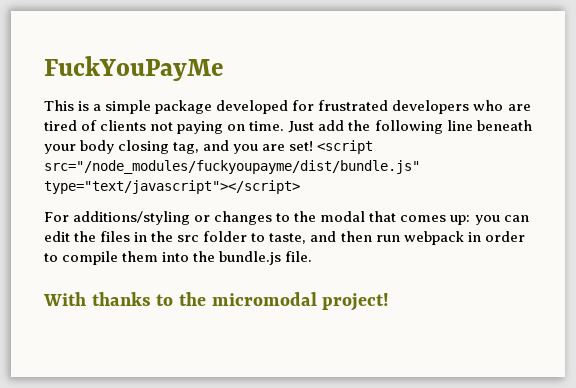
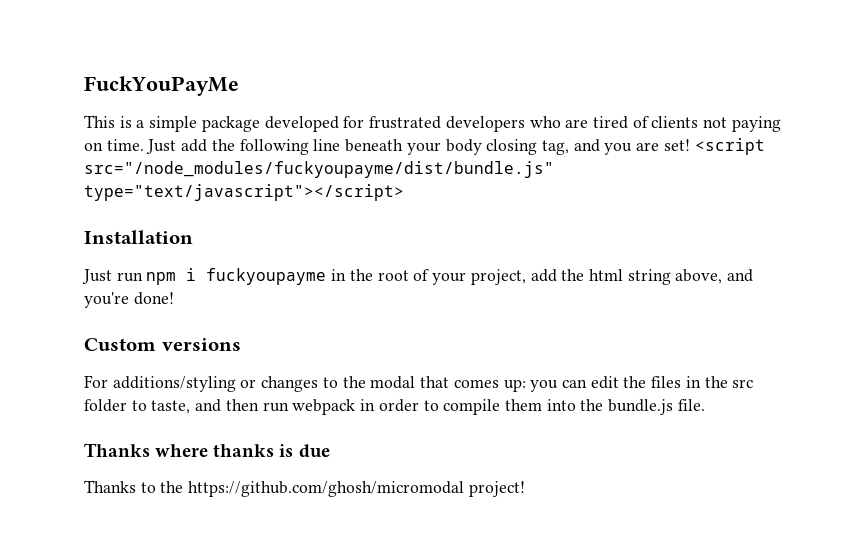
+ Installation
+ Just run npm i fuckyoupayme in the root of your project, add the html string above, and you're done!
+ Custom versions
- With thanks to the micromodal project!
+ Thanks where thanks is due
+ Thanks to the https://github.com/ghosh/micromodal project!

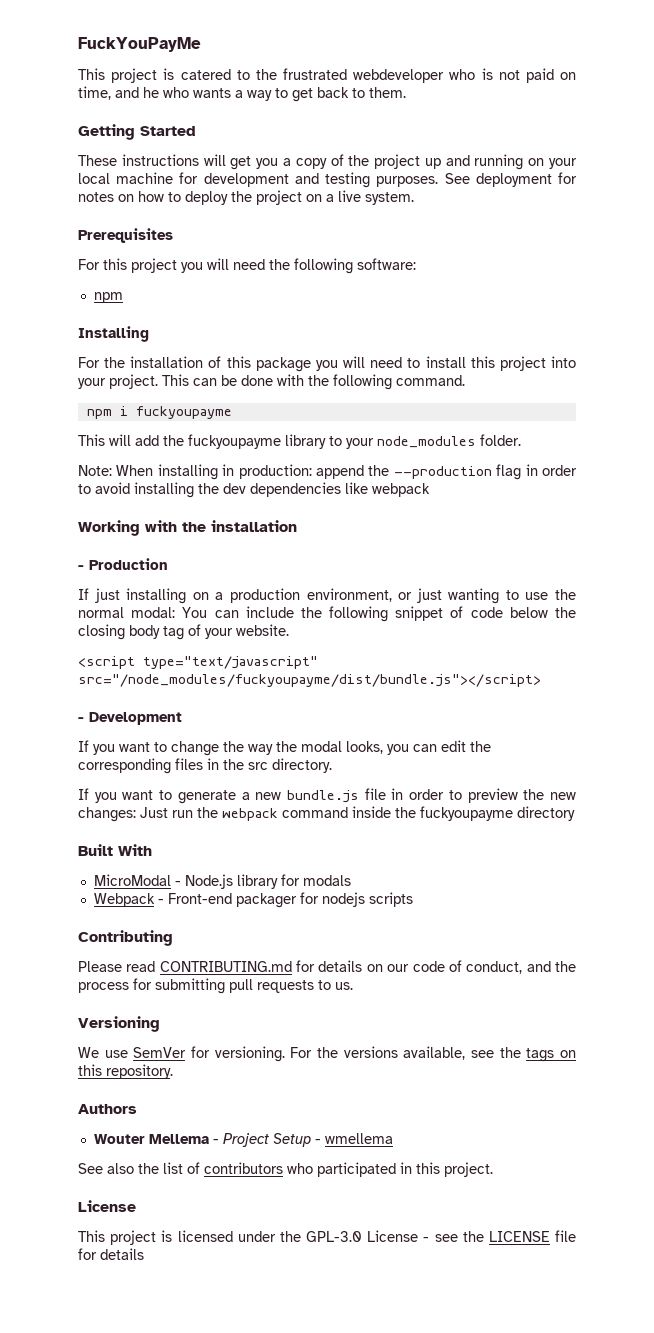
- This is a simple package developed for frustrated developers who are tired of clients not paying on time. Just add the following line beneath your body closing tag, and you are set! <script src="/node_modules/fuckyoupayme/dist/bundle.js" type="text/javascript"></script>
- Installation
- Just run npm i fuckyoupayme in the root of your project, add the html string above, and you're done!
- Custom versions
- For additions/styling or changes to the modal that comes up: you can edit the files in the src folder to taste, and then run webpack in order to compile them into the bundle.js file.
- Thanks where thanks is due
- Thanks to the https://github.com/ghosh/micromodal project!
+ This project is catered to the frustrated webdeveloper who is not paid on time, and he who wants a way to get back to them.
+ Getting Started
+ These instructions will get you a copy of the project up and running on your local machine for development and testing purposes. See deployment for notes on how to deploy the project on a live system.
+ Prerequisites
+ For this project you will need the following software:
+ npm
+ Installing
+ For the installation of this package you will need to install this project into your project. This can be done with the following command.
+ npm i fuckyoupayme
+ This will add the fuckyoupayme library to your node_modules folder.
+ Note: When installing in production: append the --production flag in order to avoid installing the dev dependencies like webpack
+ Working with the installation
+ - Production
+ If just installing on a production environment, or just wanting to use the normal modal: You can include the following snippet of code below the closing body tag of your website.
+ <script type="text/javascript" src="/node_modules/fuckyoupayme/dist/bundle.js"></script>
+ - Development
+ If you want to change the way the modal looks, you can edit the corresponding files in the src directory.
+ If you want to generate a new bundle.js file in order to preview the new changes: Just run the webpack command inside the fuckyoupayme directory
+ Built With
+ MicroModal - Node.js library for modals
+ Webpack - Front-end packager for nodejs scripts
+ Contributing
+ Please read CONTRIBUTING.md for details on our code of conduct, and the process for submitting pull requests to us.
+ Versioning
+ We use SemVer for versioning. For the versions available, see the tags on this repository.
+ Authors
+ Wouter Mellema - Project Setup - wmellema
+ See also the list of contributors who participated in this project.
+ License
+ This project is licensed under the GPL-3.0 License - see the LICENSE file for details

